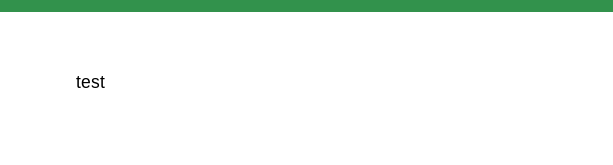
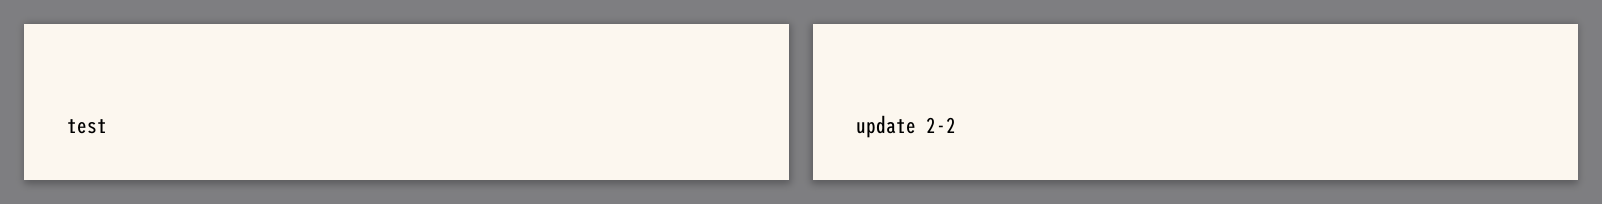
+ update 2-2

